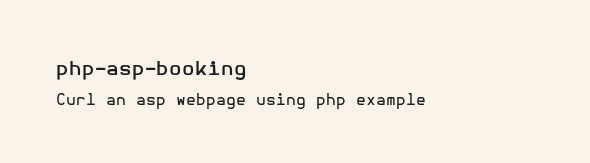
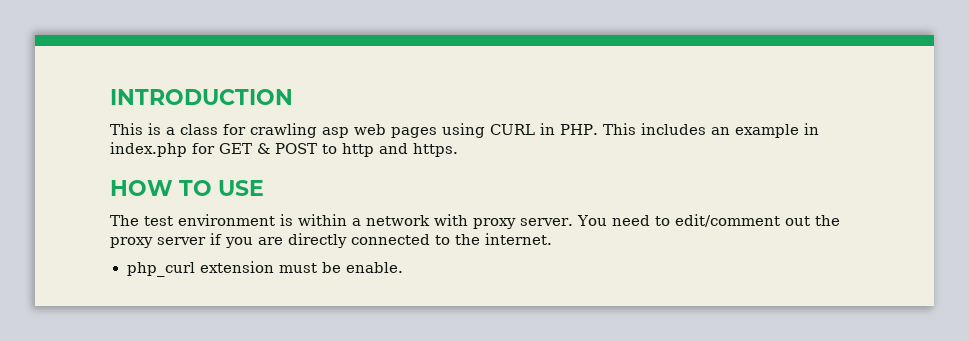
- php-asp-booking
- Curl an asp webpage using php example
+ INTRODUCTION
+ This is a class for crawling asp web pages using CURL in PHP. This includes an example in index.php for GET & POST to http and https.
+ HOW TO USE
+ The test environment is within a network with proxy server. You need to edit/comment out the proxy server if you are directly connected to the internet.
+ php_curl extension must be enable.

